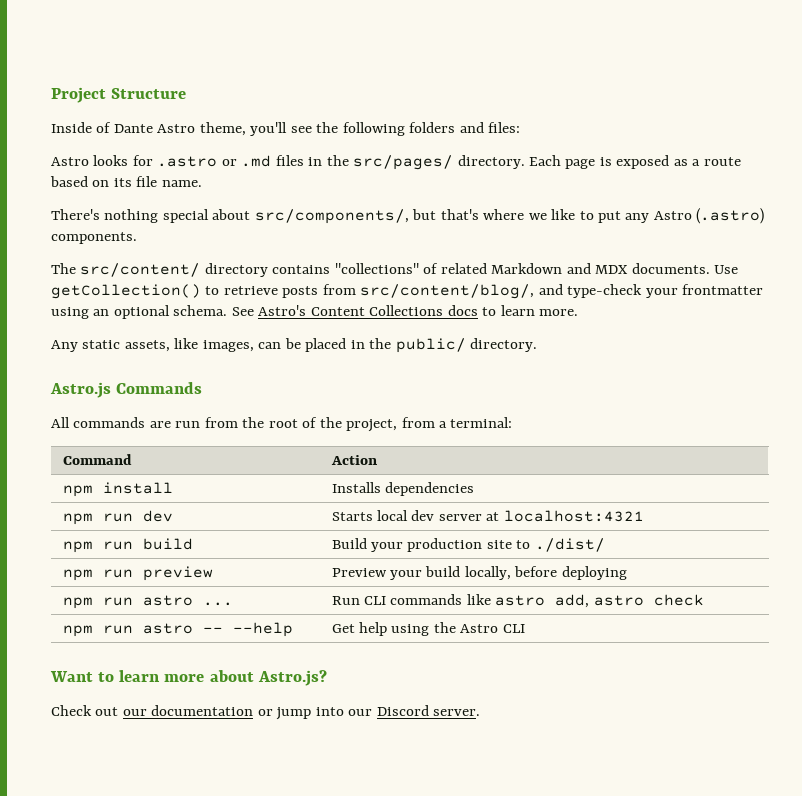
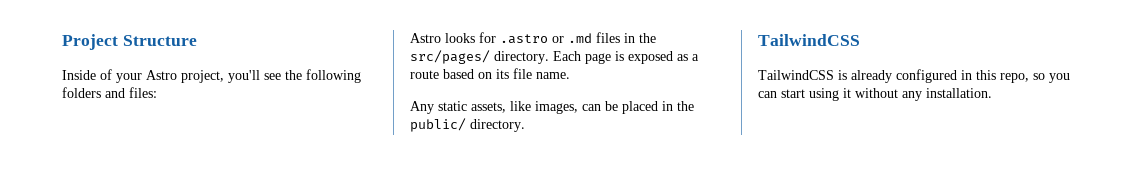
- Inside of Dante Astro theme, you'll see the following folders and files:
+ Inside of your Astro project, you'll see the following folders and files:
- There's nothing special about src/components/, but that's where we like to put any Astro (.astro) components.
- The src/content/ directory contains "collections" of related Markdown and MDX documents. Use getCollection() to retrieve posts from src/content/blog/, and type-check your frontmatter using an optional schema. See Astro's Content Collections docs to learn more.
  Any static assets, like images, can be placed in the public/ directory.
- Astro.js Commands
- All commands are run from the root of the project, from a terminal:
- Command | Action
- npm install | Installs dependencies
- npm run dev | Starts local dev server at localhost:4321
- npm run build | Build your production site to ./dist/
- npm run preview | Preview your build locally, before deploying
- npm run astro ... | Run CLI commands like astro add, astro check
- npm run astro -- --help | Get help using the Astro CLI
- Want to learn more about Astro.js?
- Check out our documentation or jump into our Discord server.
+ TailwindCSS
+ TailwindCSS is already configured in this repo, so you can start using it without any installation.

